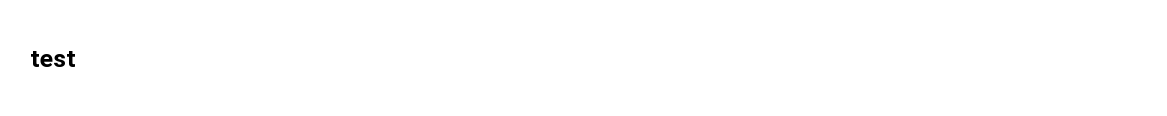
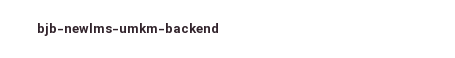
- test
+ bjb-newlms-umkm-backend

